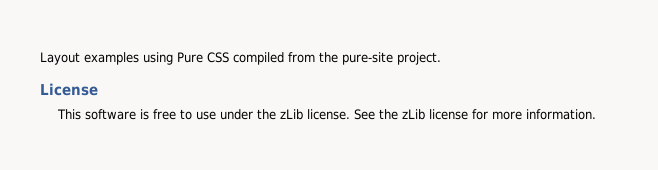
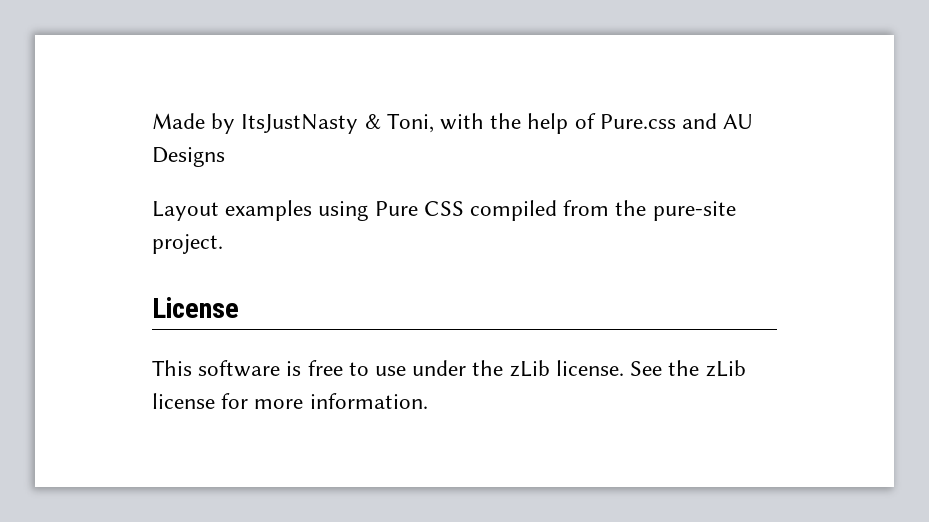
+ Made by ItsJustNasty & Toni, with the help of Pure.css and AU Designs

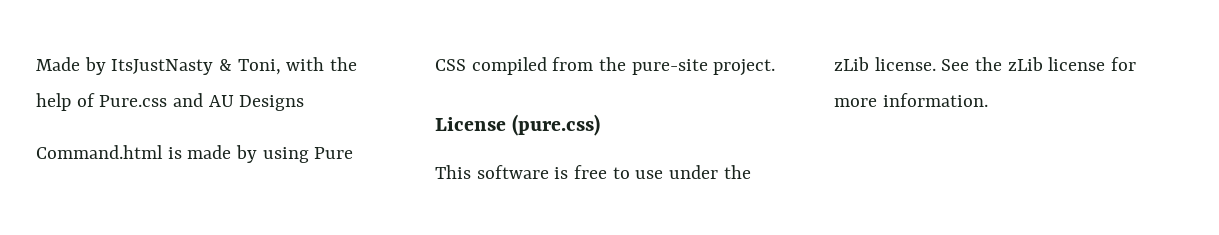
- Layout examples using Pure CSS compiled from the pure-site project.
+ Command.html is made by using Pure CSS compiled from the pure-site project.
- License
+ License (pure.css)

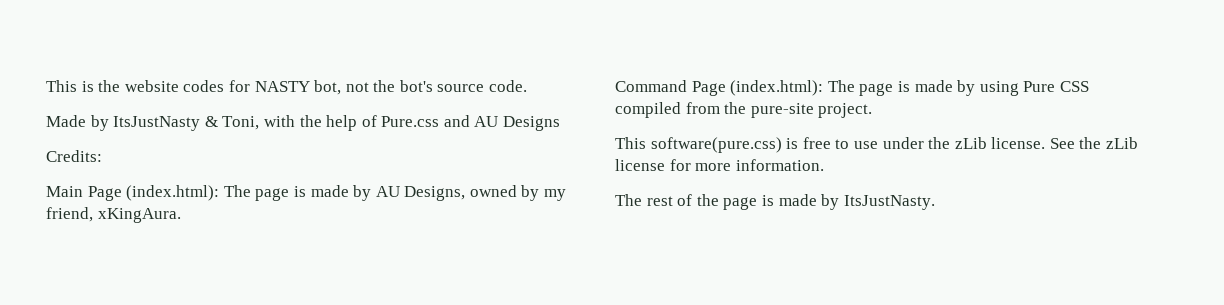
+ This is the website codes for NASTY bot, not the bot's source code.
- Command.html is made by using Pure CSS compiled from the pure-site project.
+ Credits:
+ Main Page (index.html): The page is made by AU Designs, owned by my friend, xKingAura.
+ Command Page (index.html): The page is made by using Pure CSS compiled from the pure-site project.
- License (pure.css)
- This software is free to use under the zLib license.
+ This software(pure.css) is free to use under the zLib license.
+ The rest of the page is made by ItsJustNasty.

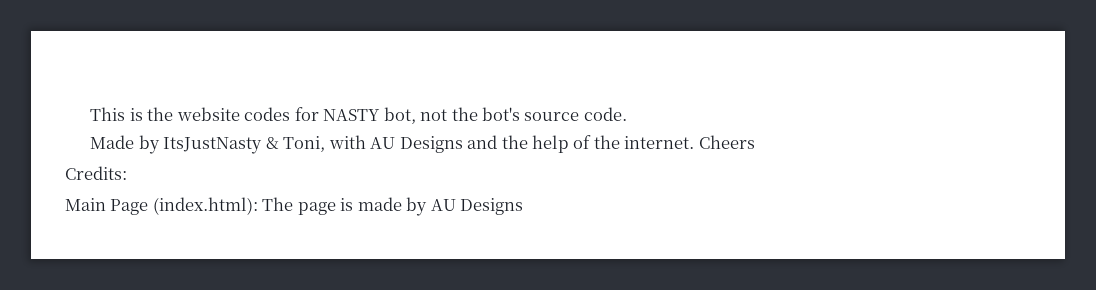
- Made by ItsJustNasty & Toni, with the help of Pure.css and AU Designs
+ Made by ItsJustNasty & Toni, with AU Designs and the help of the internet. Cheers
- Main Page (index.html): The page is made by AU Designs, owned by my friend, xKingAura.
- Command Page (index.html): The page is made by using Pure CSS compiled from the pure-site project.
- This software(pure.css) is free to use under the zLib license. See the zLib license for more information.
- The rest of the page is made by ItsJustNasty.
+ Main Page (index.html): The page is made by AU Designs

